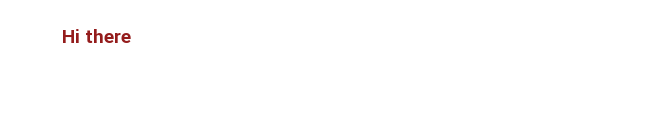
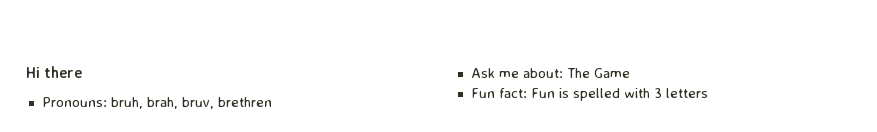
+ Pronouns: bruh, brah, bruv, brethren
+ Ask me about: The Game
+ Fun fact: Fun is spelled with 3 letters

